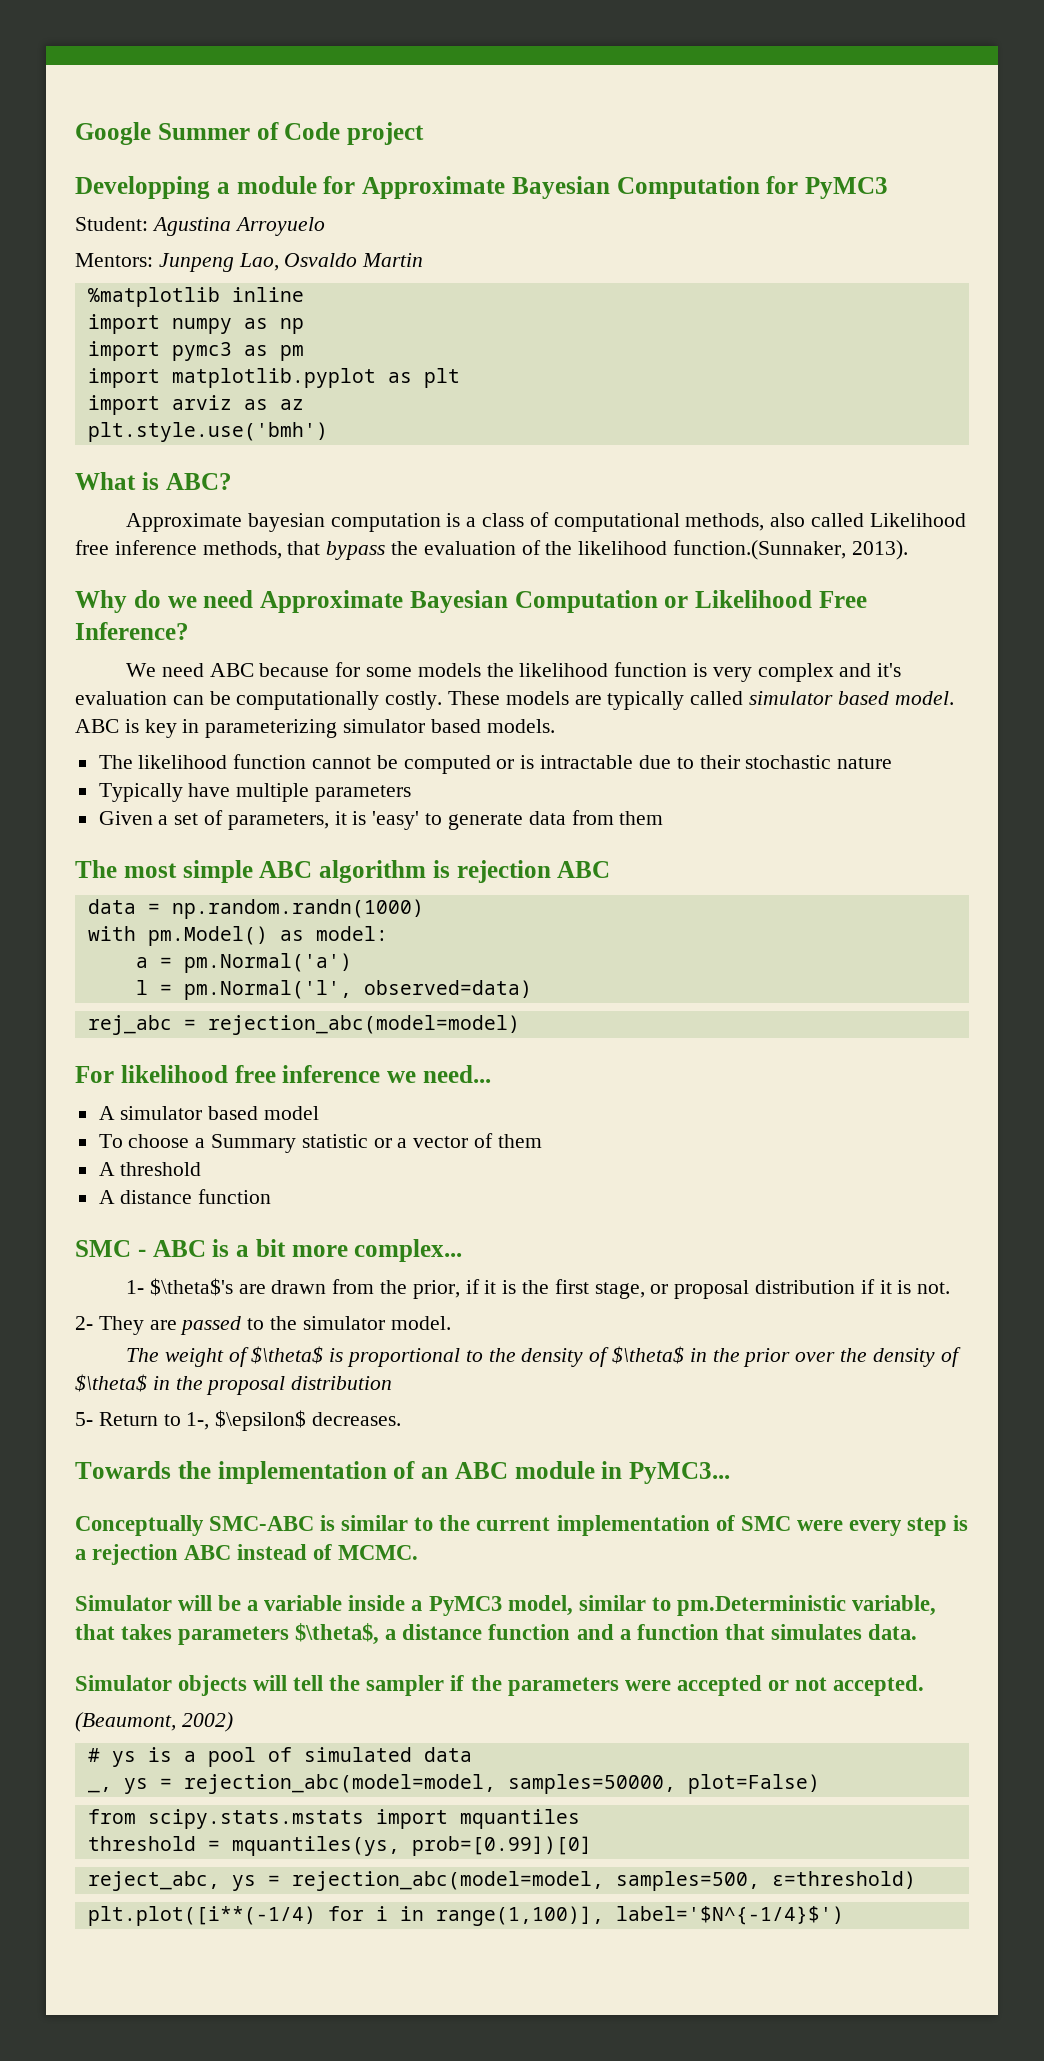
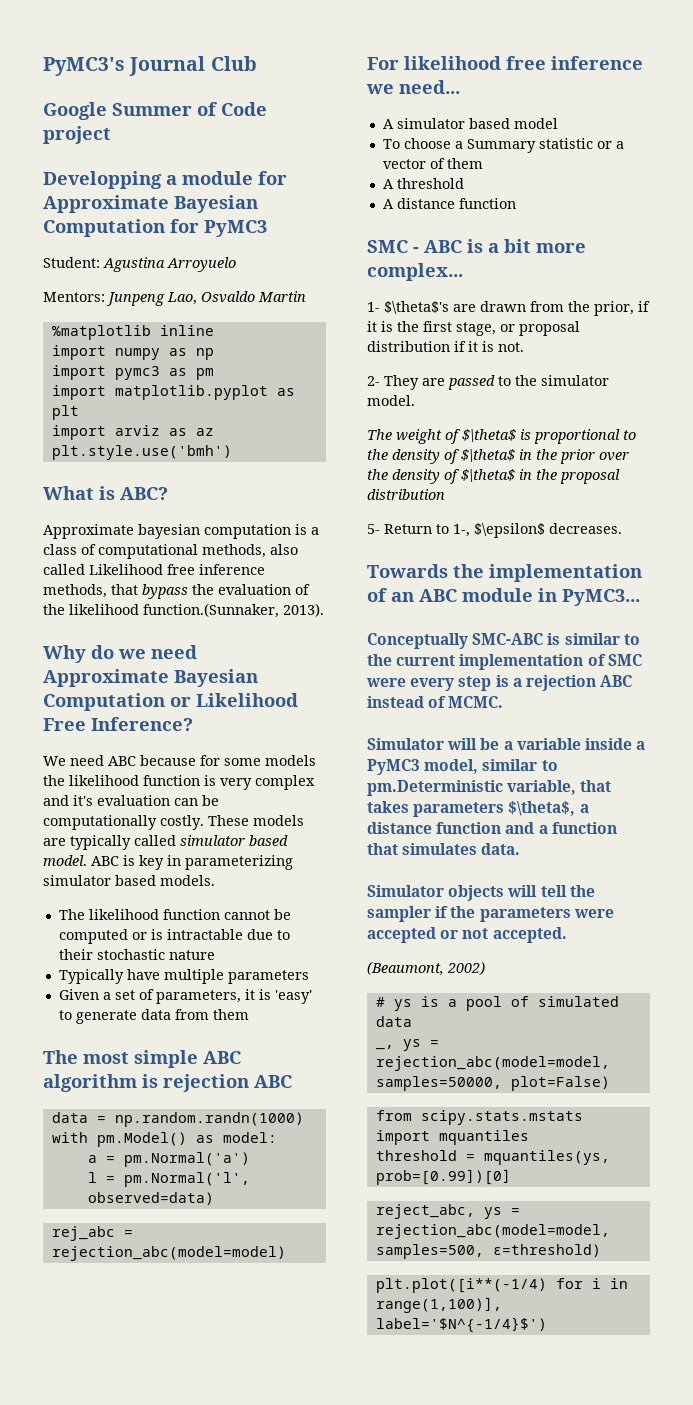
+ PyMC3's Journal Club

